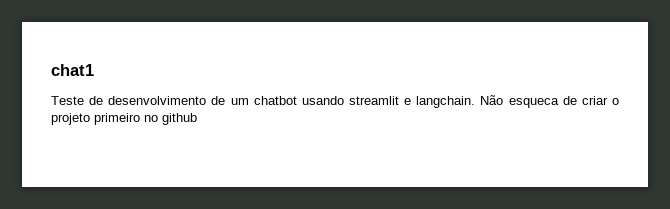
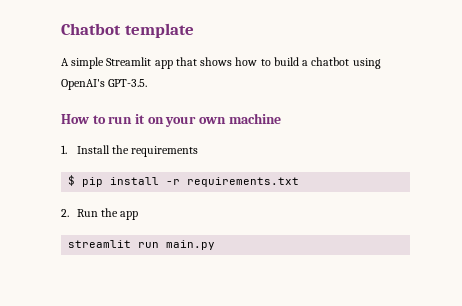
- chat1
- Teste de desenvolvimento de um chatbot usando streamlit e langchain. Não esqueca de criar o projeto primeiro no github
+ Chatbot template
+ A simple Streamlit app that shows how to build a chatbot using OpenAI's GPT-3.5.
+ How to run it on your own machine
+ 1. Install the requirements
+ $ pip install -r requirements.txt
+ 2. Run the app
+ streamlit run main.py

